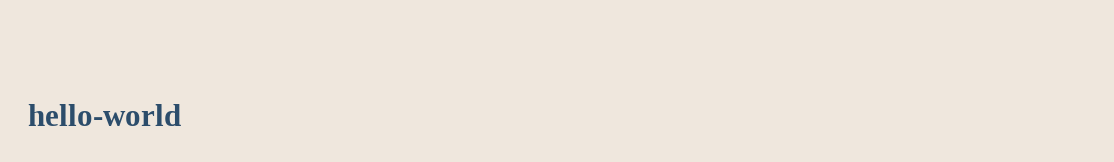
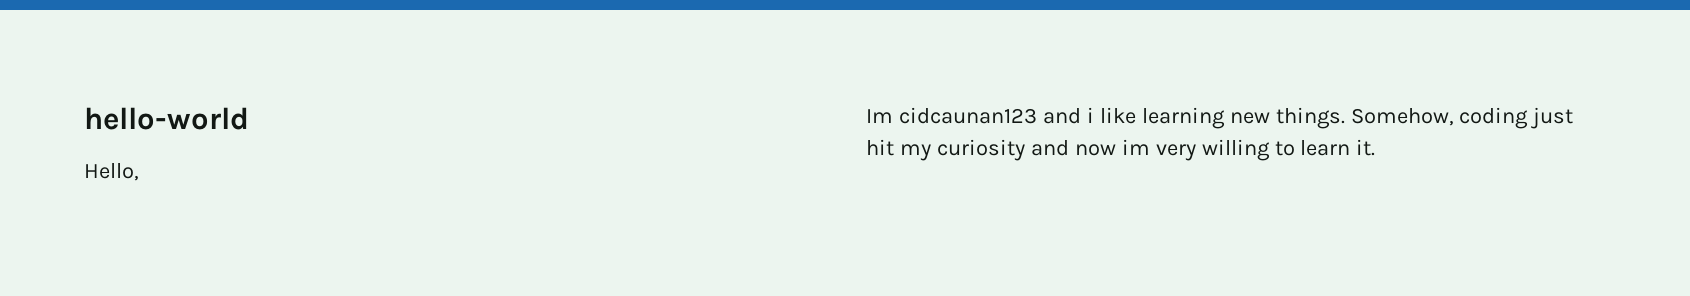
+ Hello,
+ Im cidcaunan123 and i like learning new things. Somehow, coding just hit my curiosity and now im very willing to learn it.

